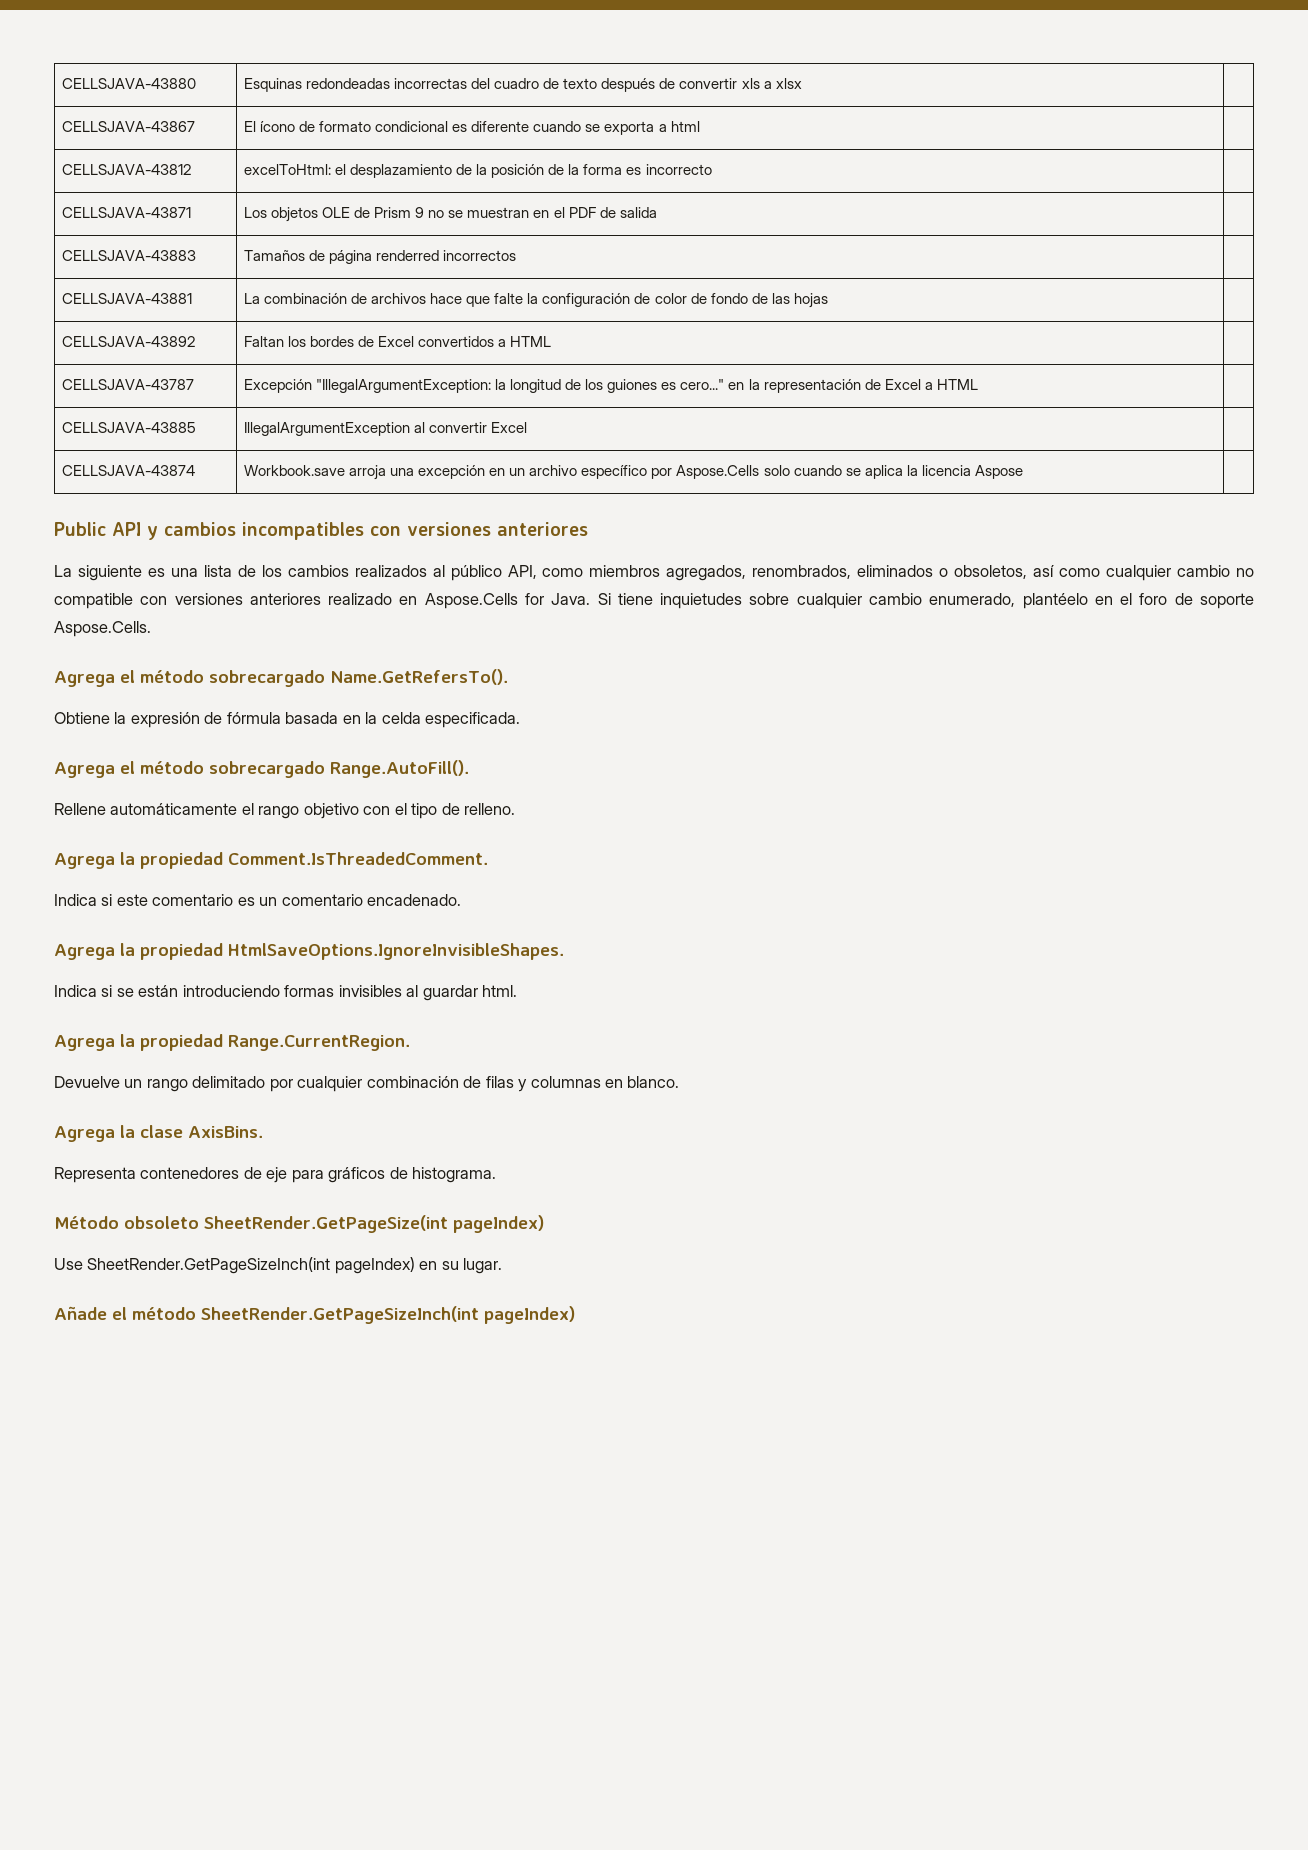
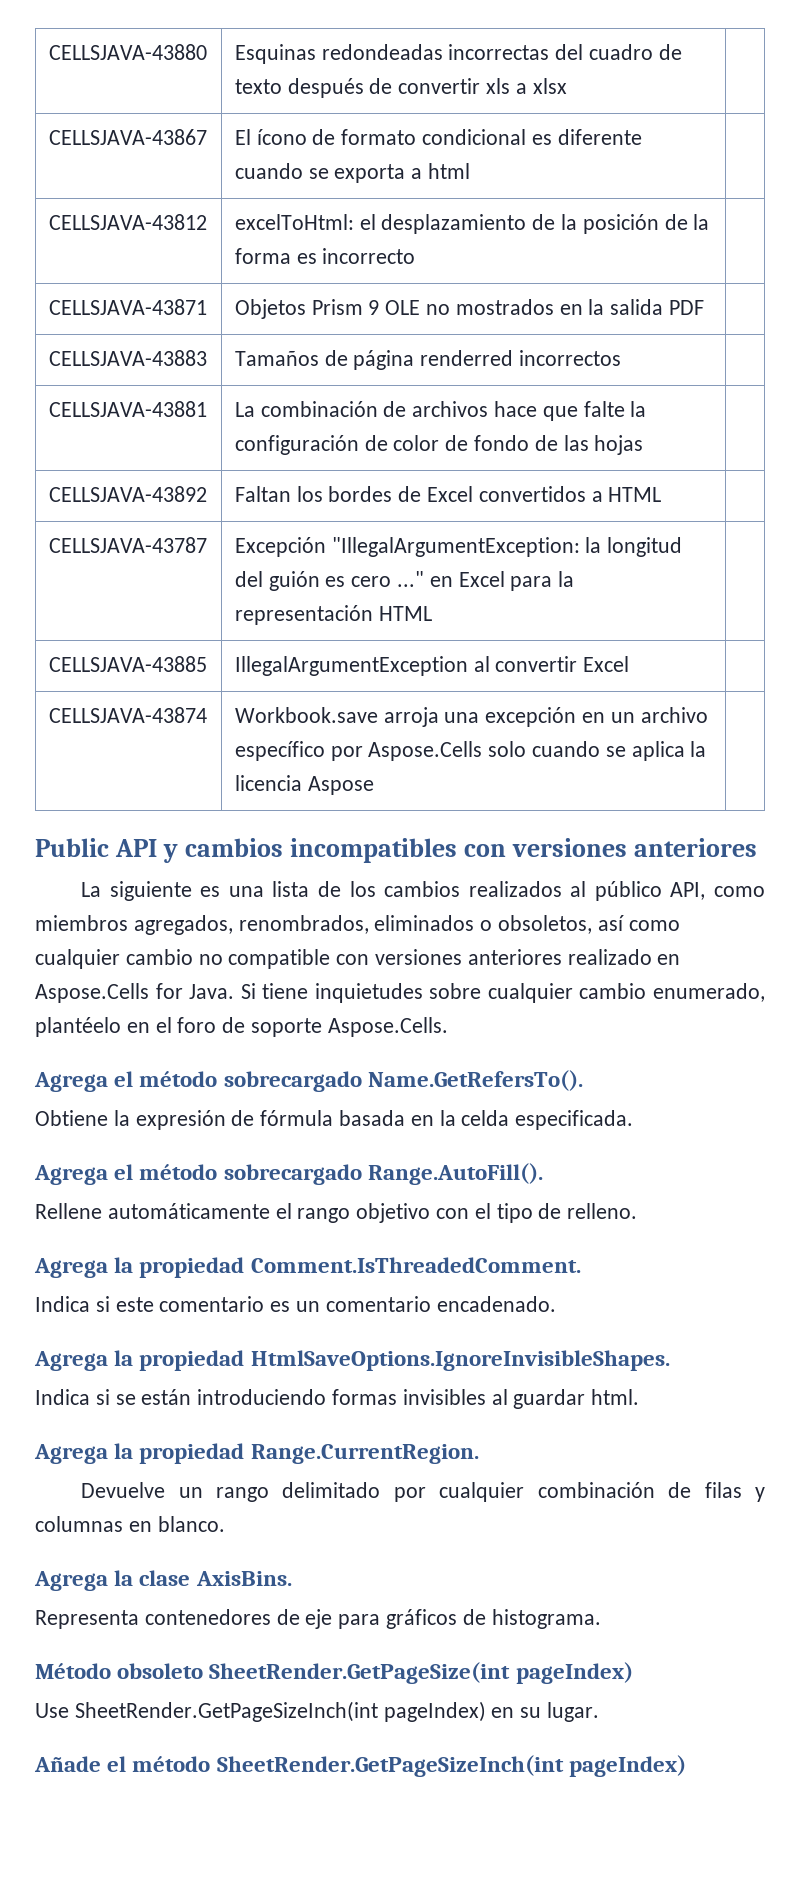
- CELLSJAVA-43871 | Los objetos OLE de Prism 9 no se muestran en el PDF de salida |
+ CELLSJAVA-43871 | Objetos Prism 9 OLE no mostrados en la salida PDF |
- CELLSJAVA-43787 | Excepción "IllegalArgumentException: la longitud de los guiones es cero..." en la representación de Excel a HTML |
+ CELLSJAVA-43787 | Excepción "IllegalArgumentException: la longitud del guión es cero ..." en Excel para la representación HTML |

